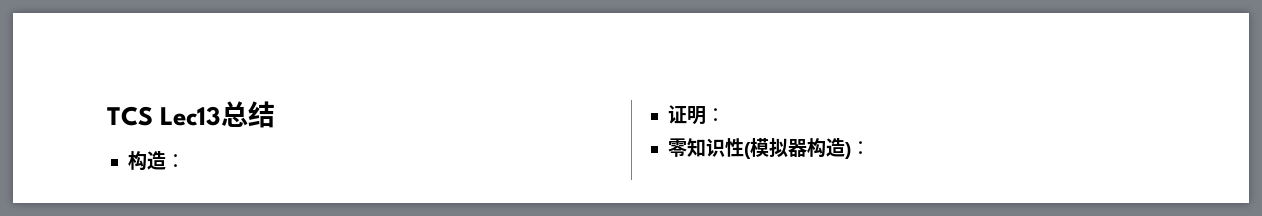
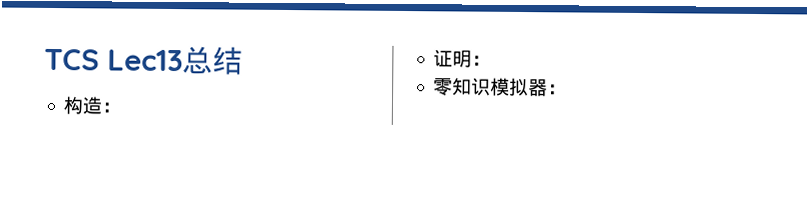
- 零知识性(模拟器构造)：
+ 零知识模拟器：

